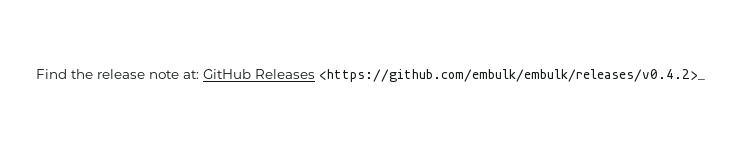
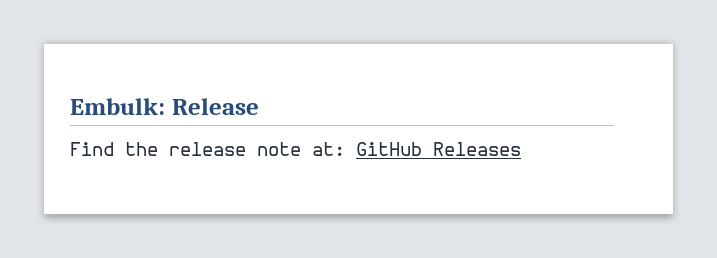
+ Embulk: Release
- Find the release note at: GitHub Releases <https://github.com/embulk/embulk/releases/v0.4.2>_
+ Find the release note at: GitHub Releases

